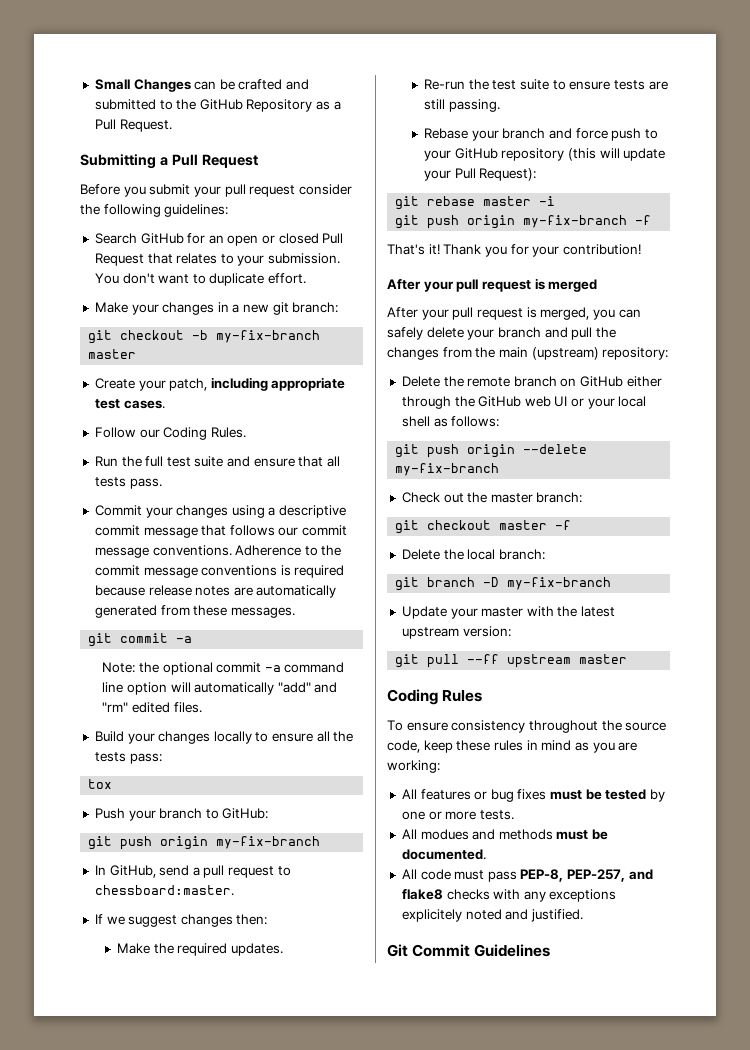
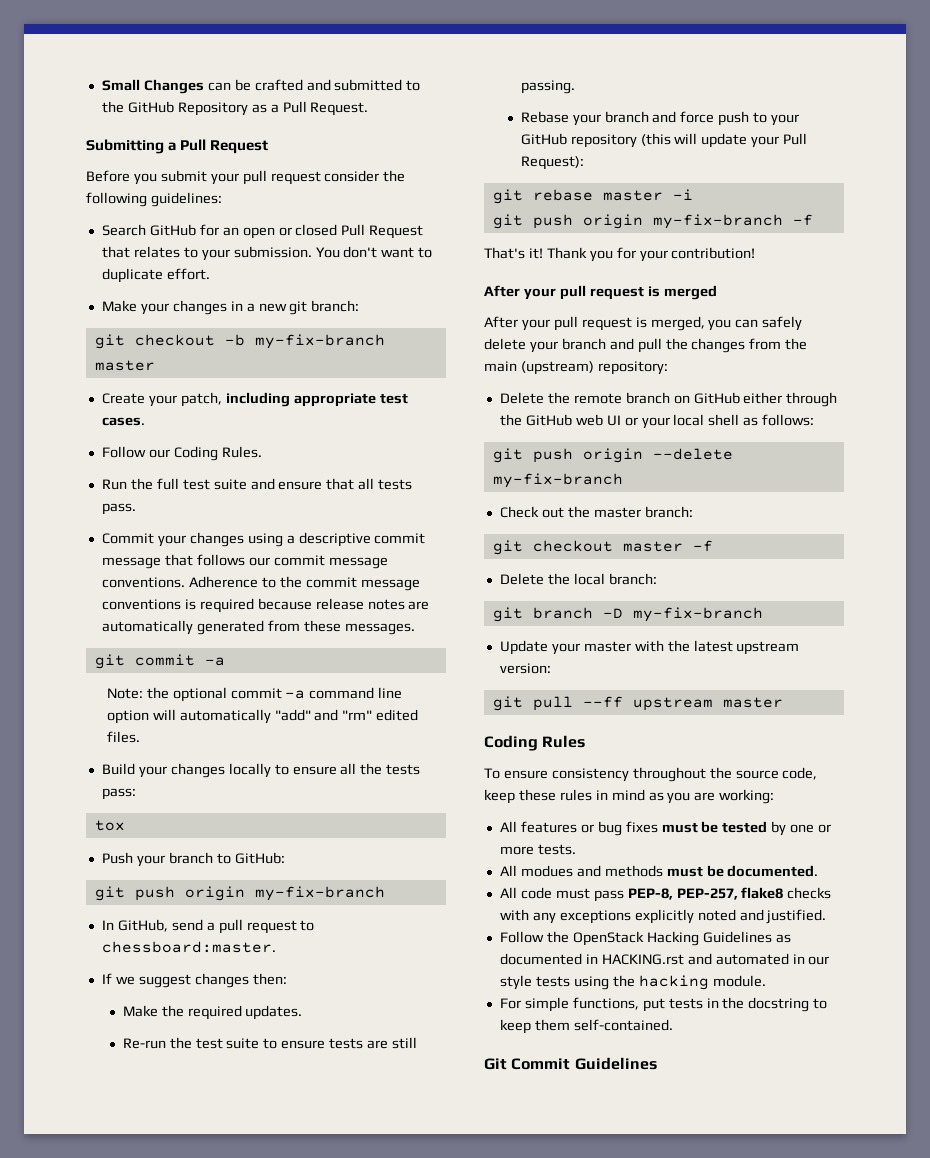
- All code must pass PEP-8, PEP-257, and flake8 checks with any exceptions explicitely noted and justified.
+ All code must pass PEP-8, PEP-257, flake8 checks with any exceptions explicitly noted and justified.
+ Follow the OpenStack Hacking Guidelines as documented in HACKING.rst and automated in our style tests using the hacking module.
+ For simple functions, put tests in the docstring to keep them self-contained.

